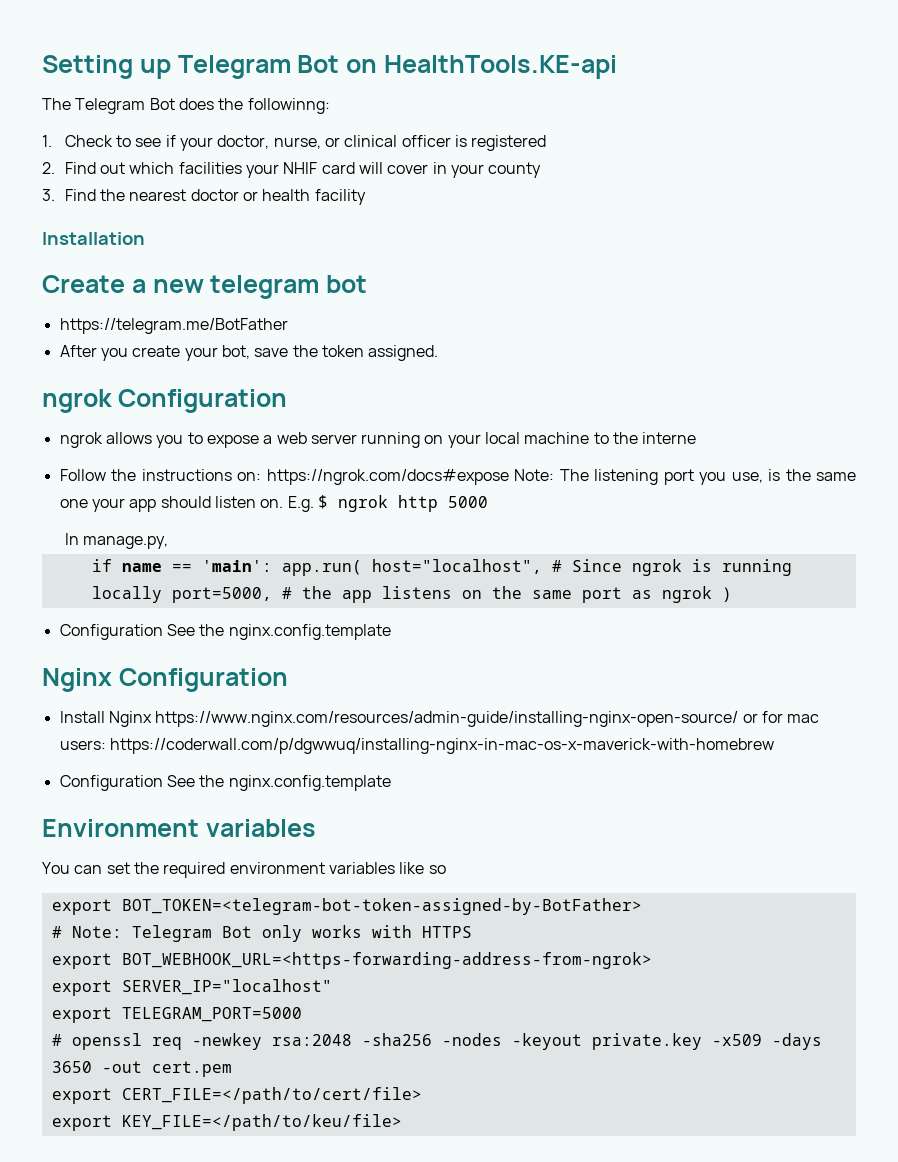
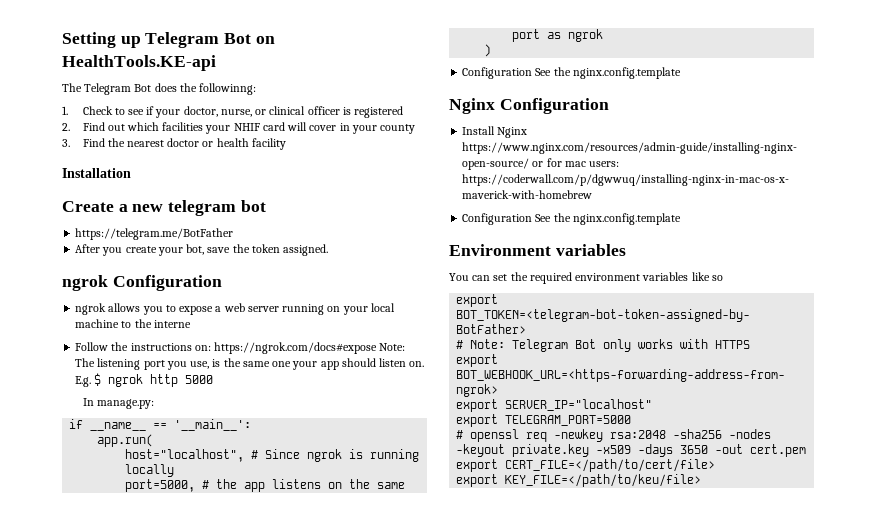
- In manage.py,
- if name == 'main': app.run( host="localhost", # Since ngrok is running locally port=5000, # the app listens on the same port as ngrok )
+ In manage.py:
+ if __name__ == '__main__':
+ app.run(
+ host="localhost", # Since ngrok is running locally
+ port=5000, # the app listens on the same port as ngrok
+ )

